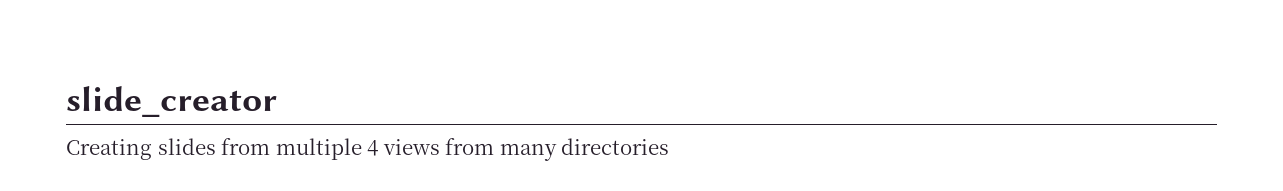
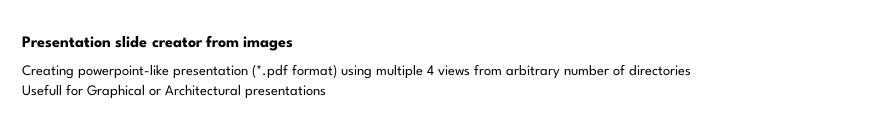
- slide_creator
- Creating slides from multiple 4 views from many directories
+ Presentation slide creator from images
+ Creating powerpoint-like presentation (*.pdf format) using multiple 4 views from arbitrary number of directories
+ Usefull for Graphical or Architectural presentations

